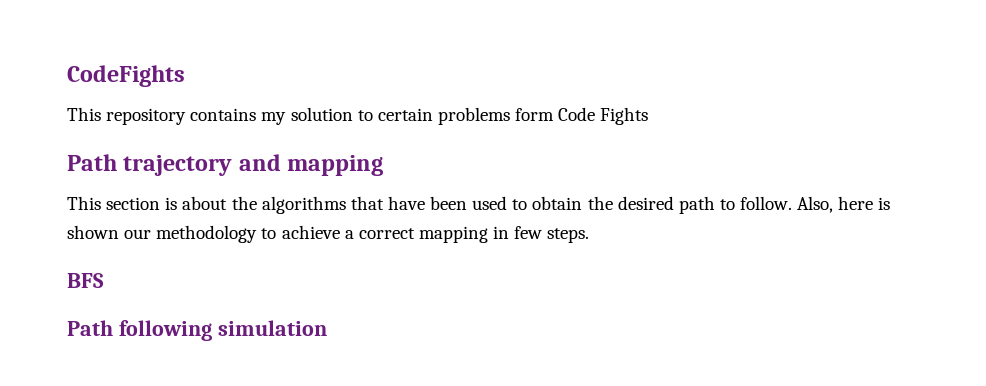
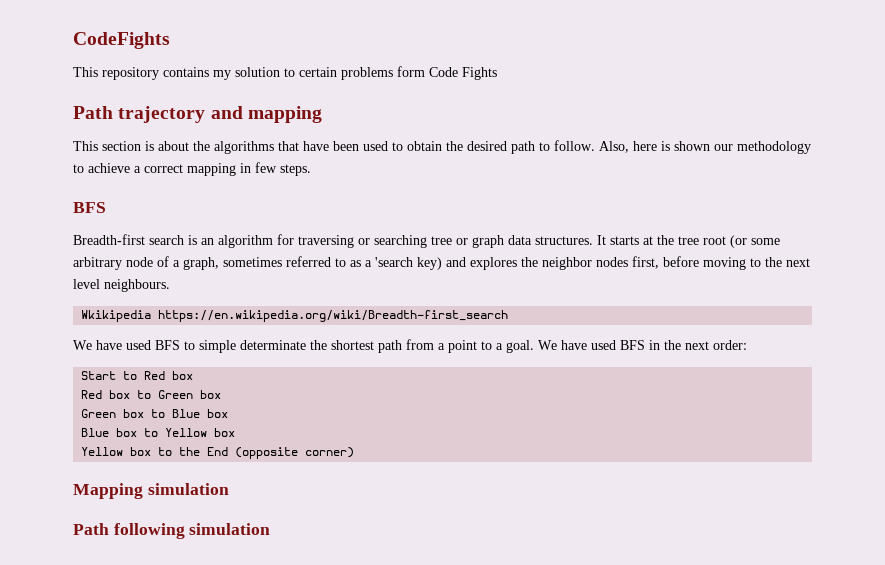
+ Breadth-first search is an algorithm for traversing or searching tree or graph data structures. It starts at the tree root (or some arbitrary node of a graph, sometimes referred to as a 'search key) and explores the neighbor nodes first, before moving to the next level neighbours.
+ Wkikipedia https://en.wikipedia.org/wiki/Breadth-first_search
+ We have used BFS to simple determinate the shortest path from a point to a goal. We have used BFS in the next order:
+ Start to Red box
+ Red box to Green box
+ Green box to Blue box
+ Blue box to Yellow box
+ Yellow box to the End (opposite corner)
+ Mapping simulation

